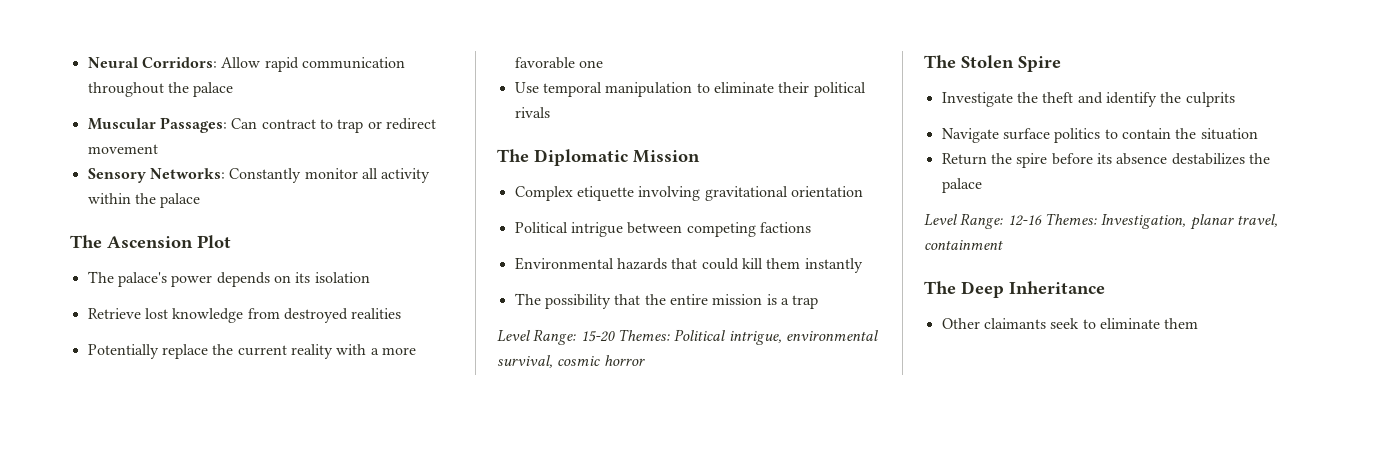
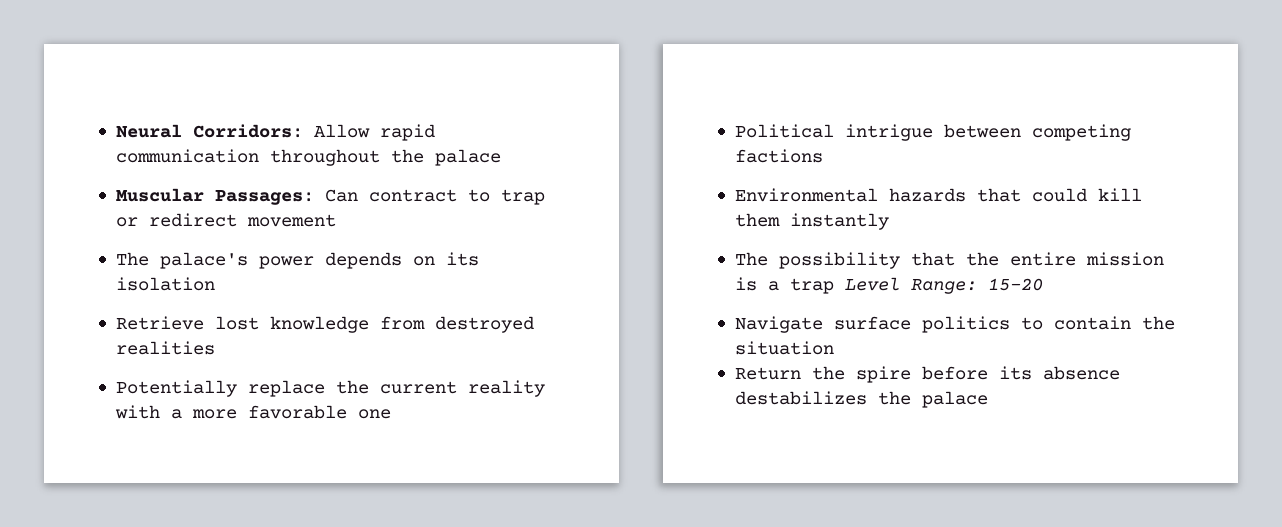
- Sensory Networks: Constantly monitor all activity within the palace
- The Ascension Plot
- Use temporal manipulation to eliminate their political rivals
- The Diplomatic Mission
- Complex etiquette involving gravitational orientation
- The possibility that the entire mission is a trap
- Level Range: 15-20 Themes: Political intrigue, environmental survival, cosmic horror
- The Stolen Spire
- Investigate the theft and identify the culprits
+ The possibility that the entire mission is a trap Level Range: 15-20
- Level Range: 12-16 Themes: Investigation, planar travel, containment
- The Deep Inheritance
- Other claimants seek to eliminate them

